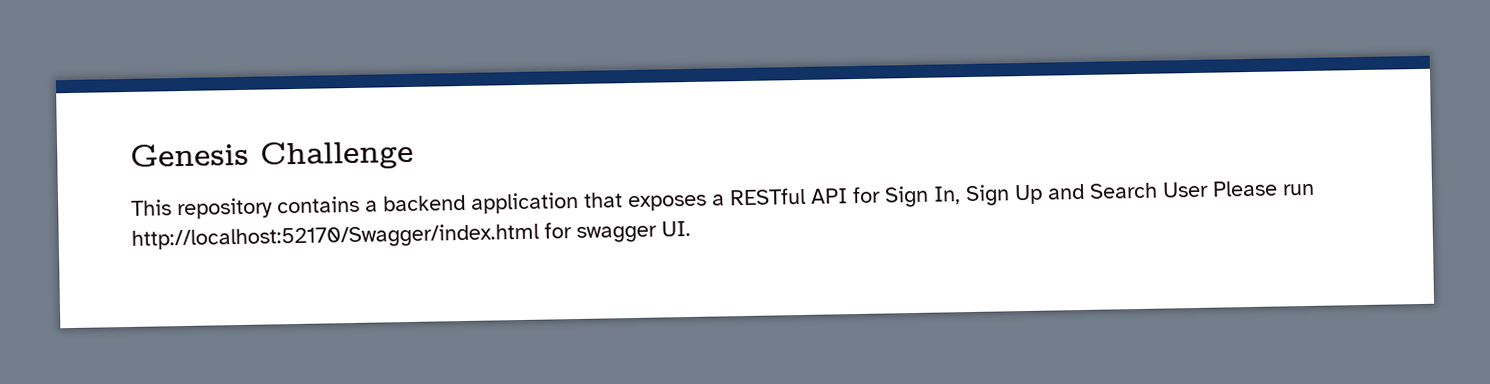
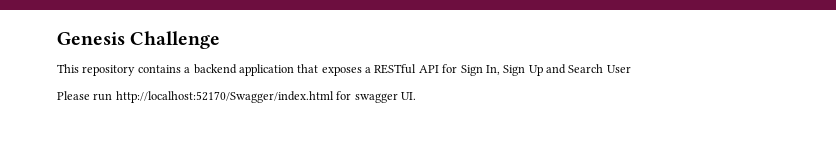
- This repository contains a backend application that exposes a RESTful API for Sign In, Sign Up and Search User Please run http://localhost:52170/Swagger/index.html for swagger UI.
+ This repository contains a backend application that exposes a RESTful API for Sign In, Sign Up and Search User
+ Please run http://localhost:52170/Swagger/index.html for swagger UI.

